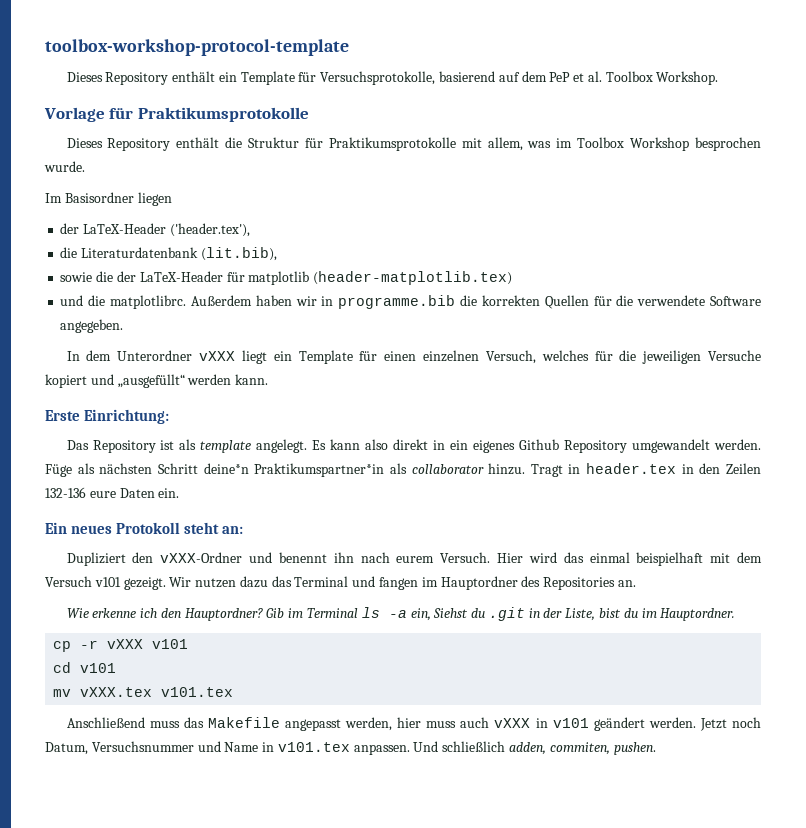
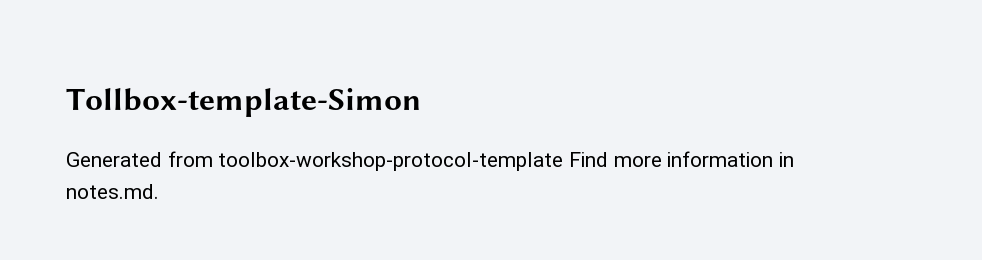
- toolbox-workshop-protocol-template
- Dieses Repository enthält ein Template für Versuchsprotokolle, basierend auf dem PeP et al. Toolbox Workshop.
- Vorlage für Praktikumsprotokolle
- Dieses Repository enthält die Struktur für Praktikumsprotokolle mit allem, was im Toolbox Workshop besprochen wurde.
- Im Basisordner liegen
- der LaTeX-Header ('header.tex'),
- die Literaturdatenbank (lit.bib),
- sowie die der LaTeX-Header für matplotlib (header-matplotlib.tex)
- und die matplotlibrc. Außerdem haben wir in programme.bib die korrekten Quellen für die verwendete Software angegeben.
- In dem Unterordner vXXX liegt ein Template für einen einzelnen Versuch, welches für die jeweiligen Versuche kopiert und „ausgefüllt“ werden kann.
- Erste Einrichtung:
- Das Repository ist als template angelegt. Es kann also direkt in ein eigenes Github Repository umgewandelt werden. Füge als nächsten Schritt deine*n Praktikumspartner*in als collaborator hinzu. Tragt in header.tex in den Zeilen 132-136 eure Daten ein.
- Ein neues Protokoll steht an:
- Dupliziert den vXXX-Ordner und benennt ihn nach eurem Versuch. Hier wird das einmal beispielhaft mit dem Versuch v101 gezeigt. Wir nutzen dazu das Terminal und fangen im Hauptordner des Repositories an.
- Wie erkenne ich den Hauptordner? Gib im Terminal ls -a ein, Siehst du .git in der Liste, bist du im Hauptordner.
- cp -r vXXX v101
- cd v101
- mv vXXX.tex v101.tex
- Anschließend muss das Makefile angepasst werden, hier muss auch vXXX in v101 geändert werden. Jetzt noch Datum, Versuchsnummer und Name in v101.tex anpassen. Und schließlich adden, commiten, pushen.
+ Tollbox-template-Simon
+ Generated from toolbox-workshop-protocol-template Find more information in notes.md.

